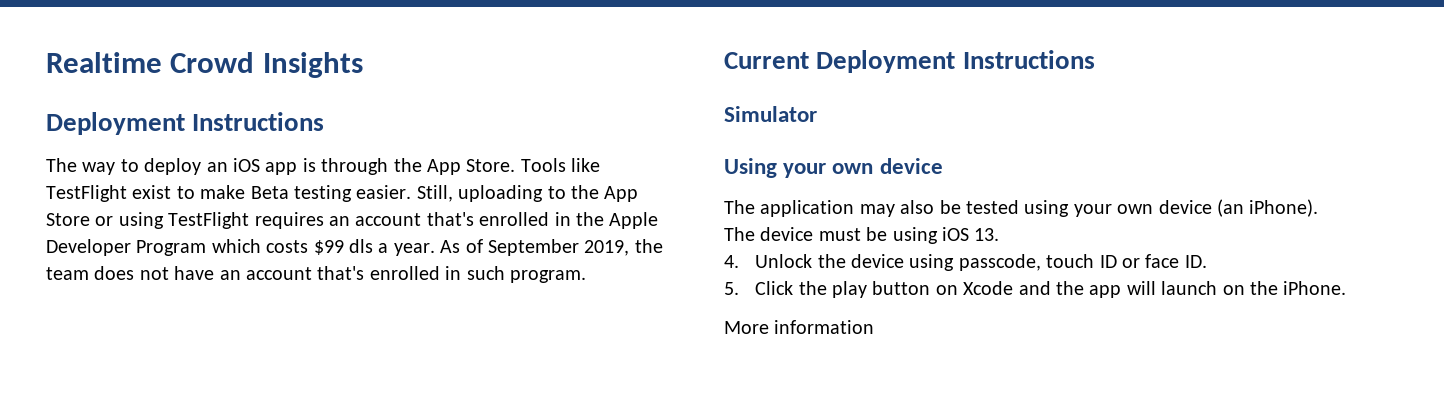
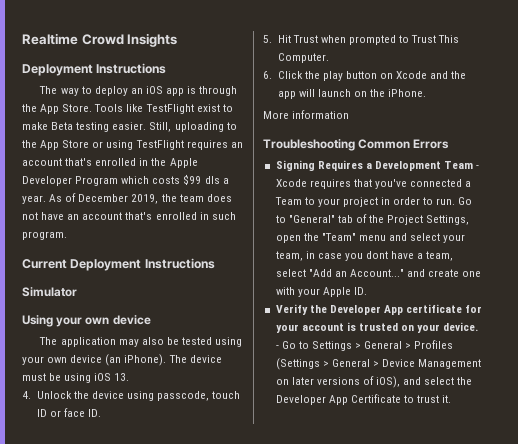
- As of September 2019, the team does not have an account that's enrolled in such program.
+ As of December 2019, the team does not have an account that's enrolled in such program.
- 5. Click the play button on Xcode and the app will launch on the iPhone.
+ 5. Hit Trust when prompted to Trust This Computer.
+ 6. Click the play button on Xcode and the app will launch on the iPhone.
+ Troubleshooting Common Errors
+ Signing Requires a Development Team - Xcode requires that you've connected a Team to your project in order to run. Go to "General" tab of the Project Settings, open the "Team" menu and select your team, in case you dont have a team, select "Add an Account..." and create one with your Apple ID.
+ Verify the Developer App certificate for your account is trusted on your device. - Go to Settings > General > Profiles (Settings > General > Device Management on later versions of iOS), and select the Developer App Certificate to trust it.

